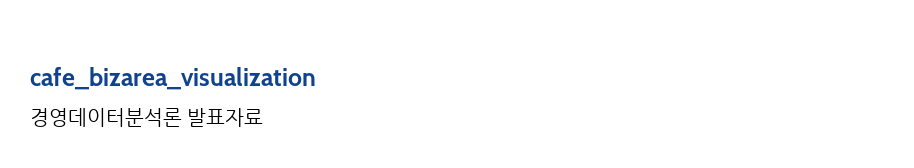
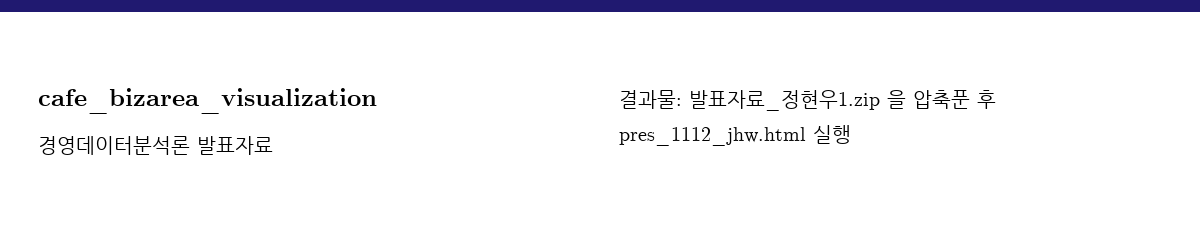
+ 결과물: 발표자료_정현우1.zip 을 압축푼 후 pres_1112_jhw.html 실행

